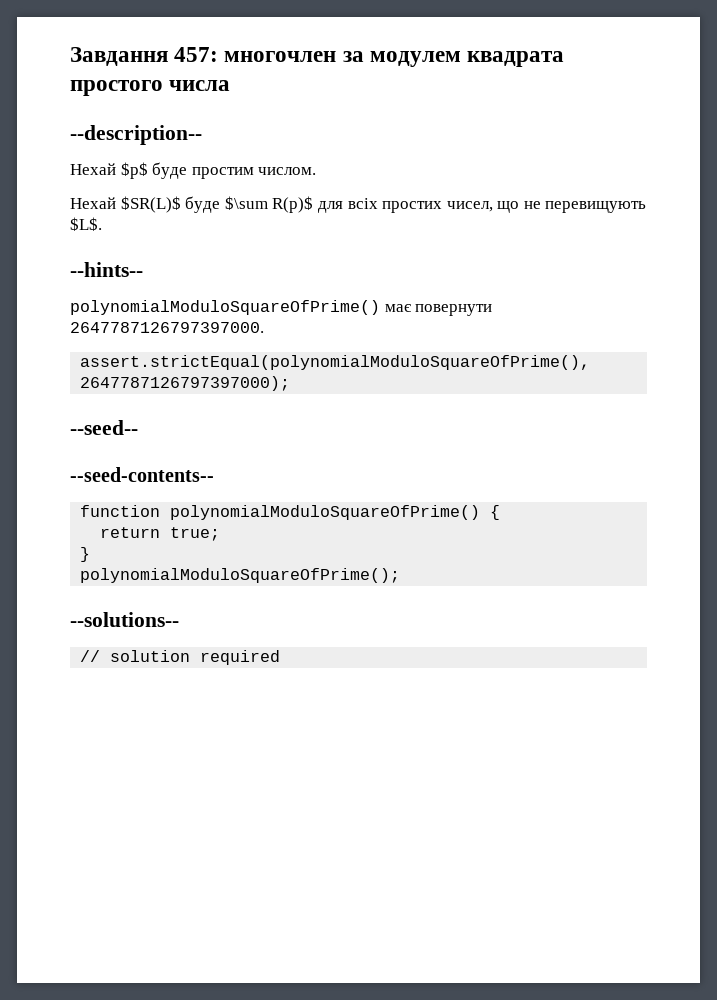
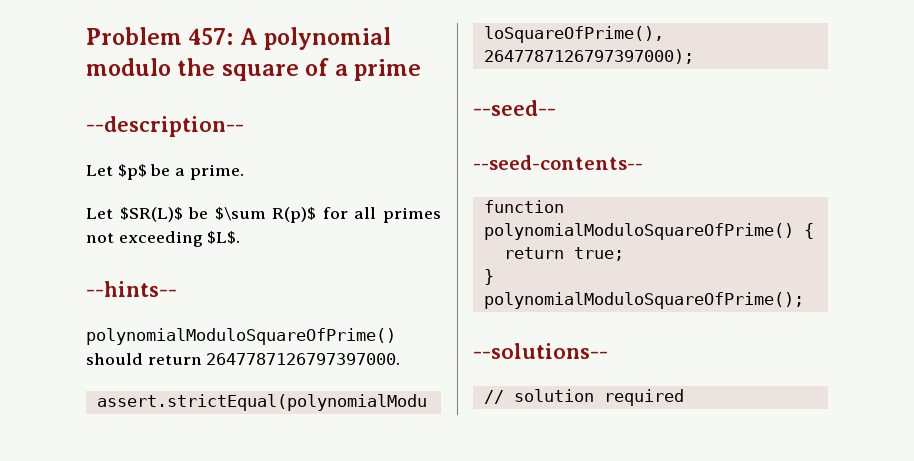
- Завдання 457: многочлен за модулем квадрата простого числа
+ Problem 457: A polynomial modulo the square of a prime
  --description--
- Нехай $p$ буде простим числом.
- Нехай $SR(L)$ буде $\sum R(p)$ для всіх простих чисел, що не перевищують $L$.
+ Let $p$ be a prime.
+ Let $SR(L)$ be $\sum R(p)$ for all primes not exceeding $L$.
- polynomialModuloSquareOfPrime() має повернути 2647787126797397000.
+ polynomialModuloSquareOfPrime() should return 2647787126797397000.

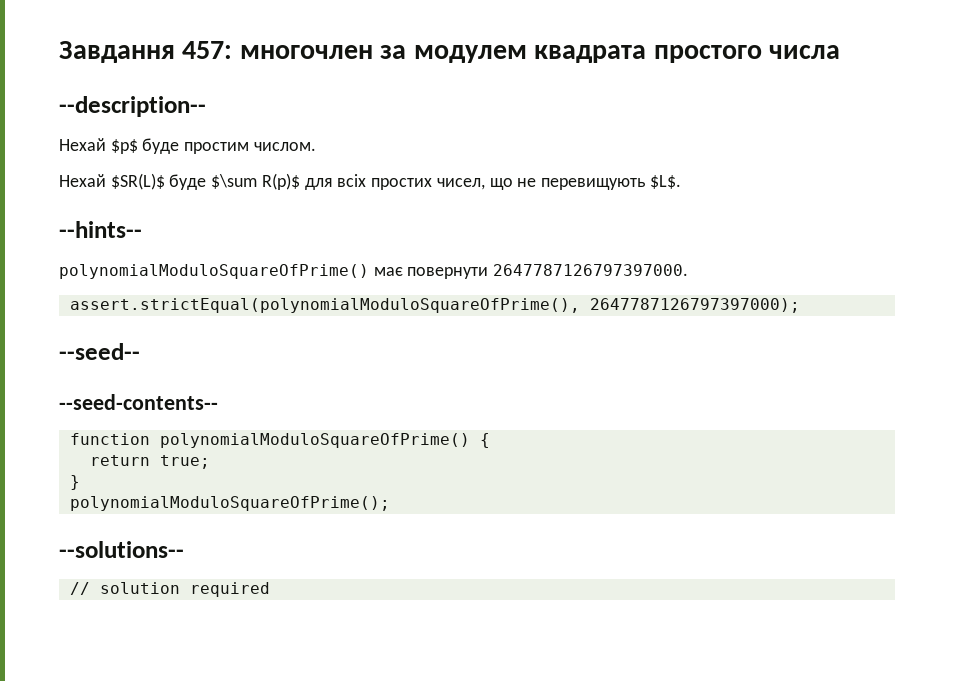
- Problem 457: A polynomial modulo the square of a prime
+ Завдання 457: многочлен за модулем квадрата простого числа
  --description--
- Let $p$ be a prime.
- Let $SR(L)$ be $\sum R(p)$ for all primes not exceeding $L$.
+ Нехай $p$ буде простим числом.
+ Нехай $SR(L)$ буде $\sum R(p)$ для всіх простих чисел, що не перевищують $L$.
- polynomialModuloSquareOfPrime() should return 2647787126797397000.
+ polynomialModuloSquareOfPrime() має повернути 2647787126797397000.

